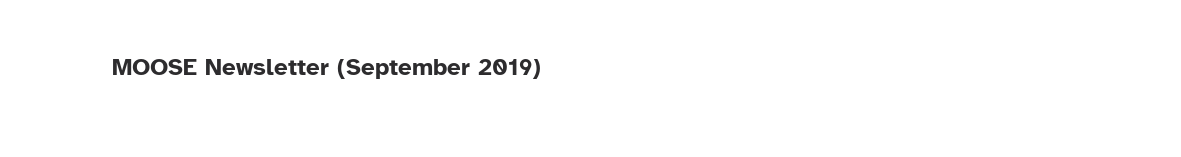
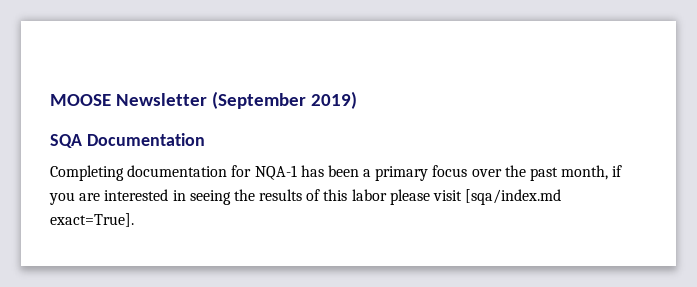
+ SQA Documentation
+ Completing documentation for NQA-1 has been a primary focus over the past month, if you are interested in seeing the results of this labor please visit [sqa/index.md exact=True].

